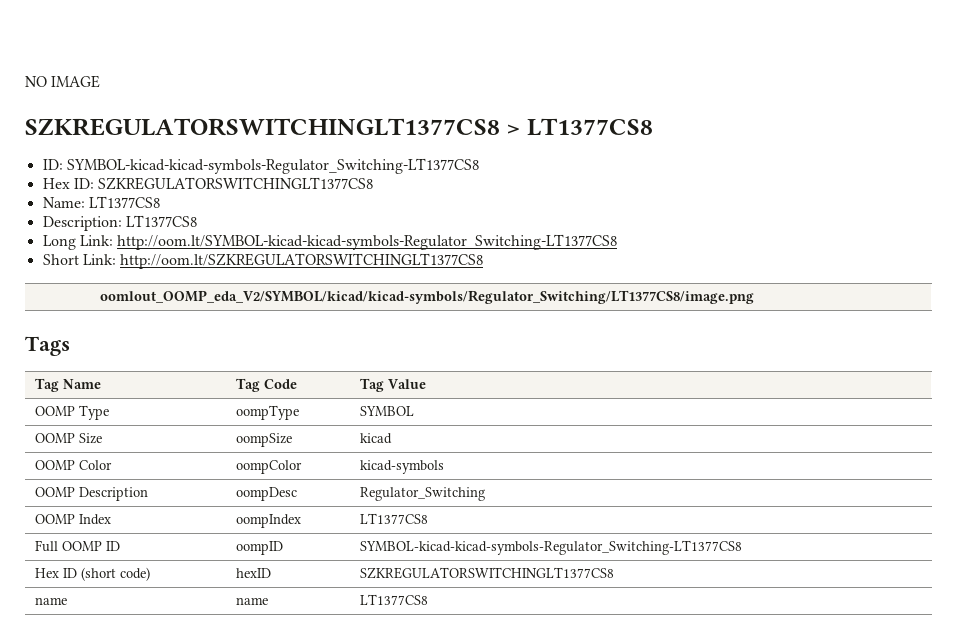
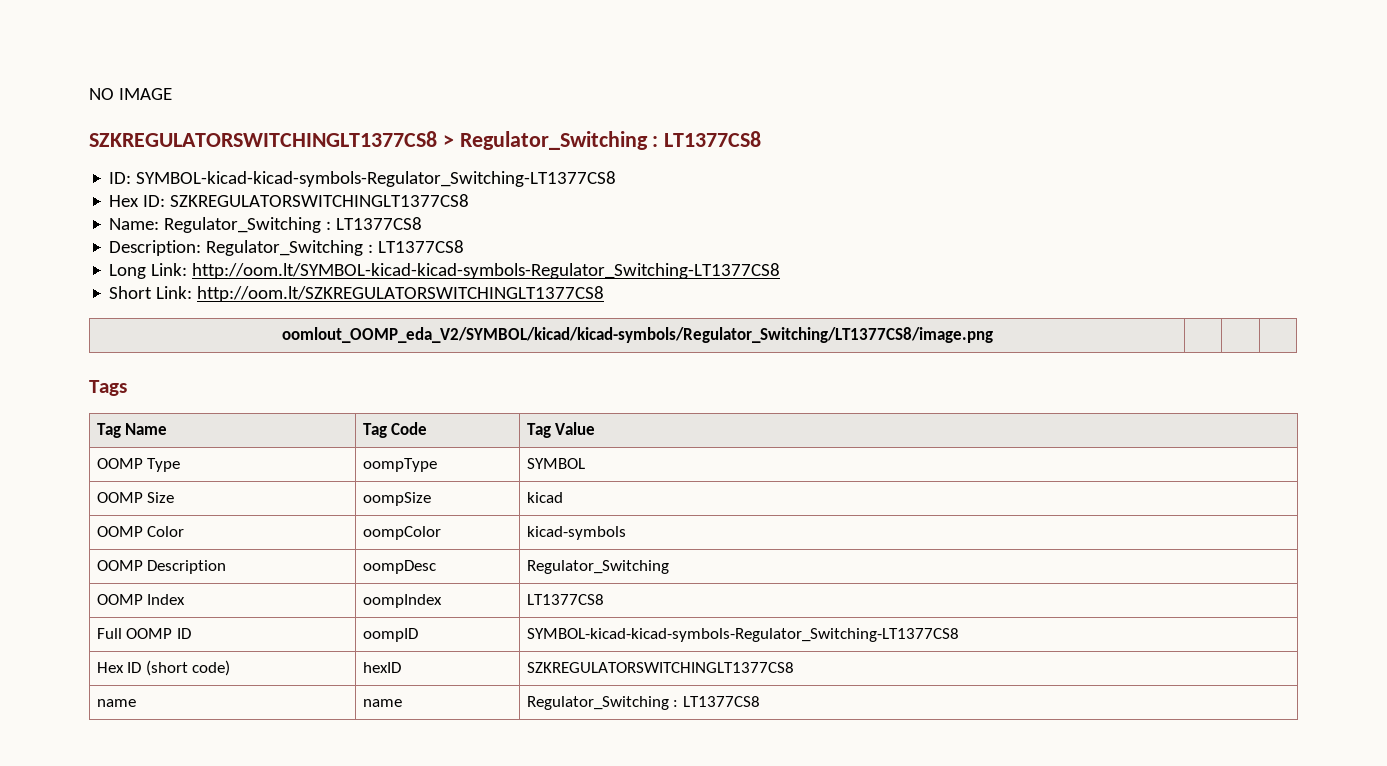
- SZKREGULATORSWITCHINGLT1377CS8 > LT1377CS8
+ SZKREGULATORSWITCHINGLT1377CS8 > Regulator_Switching : LT1377CS8
- Name: LT1377CS8
+ Name: Regulator_Switching : LT1377CS8
- Description: LT1377CS8
+ Description: Regulator_Switching : LT1377CS8
- name | name | LT1377CS8
+ name | name | Regulator_Switching : LT1377CS8

